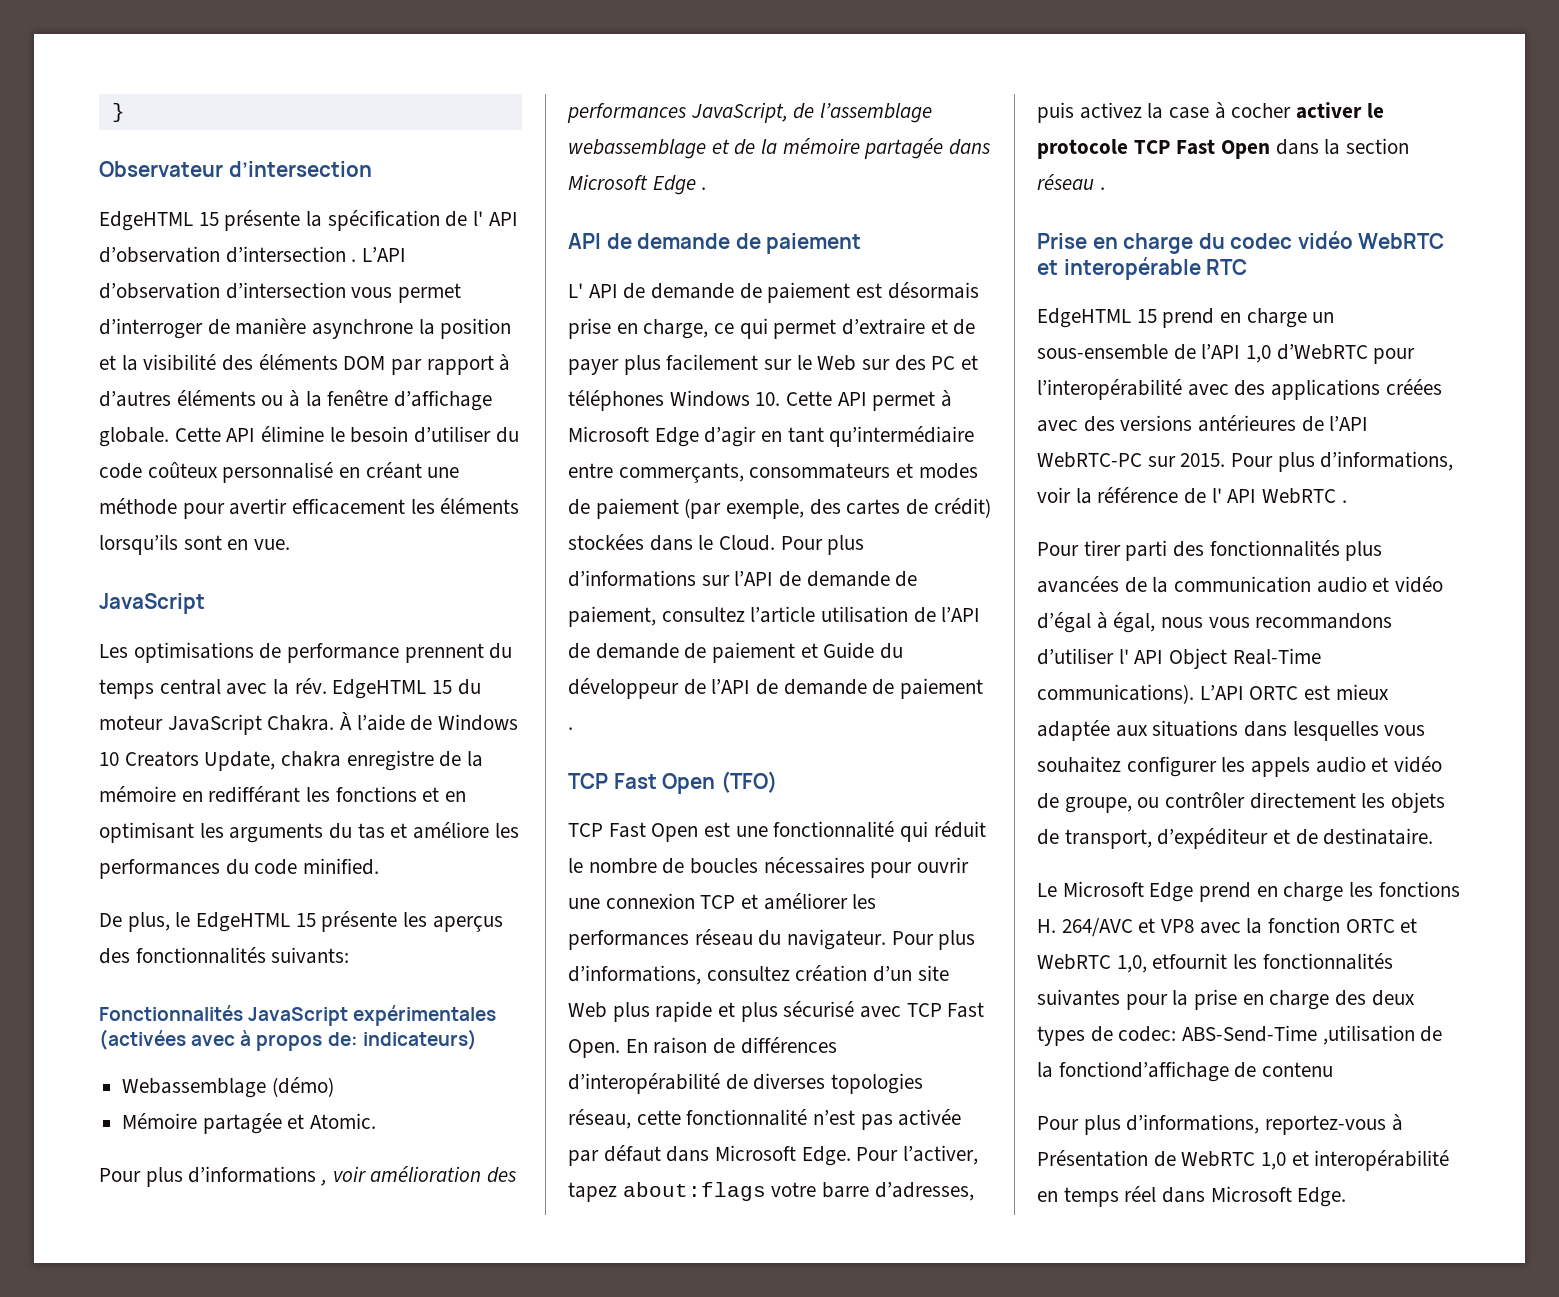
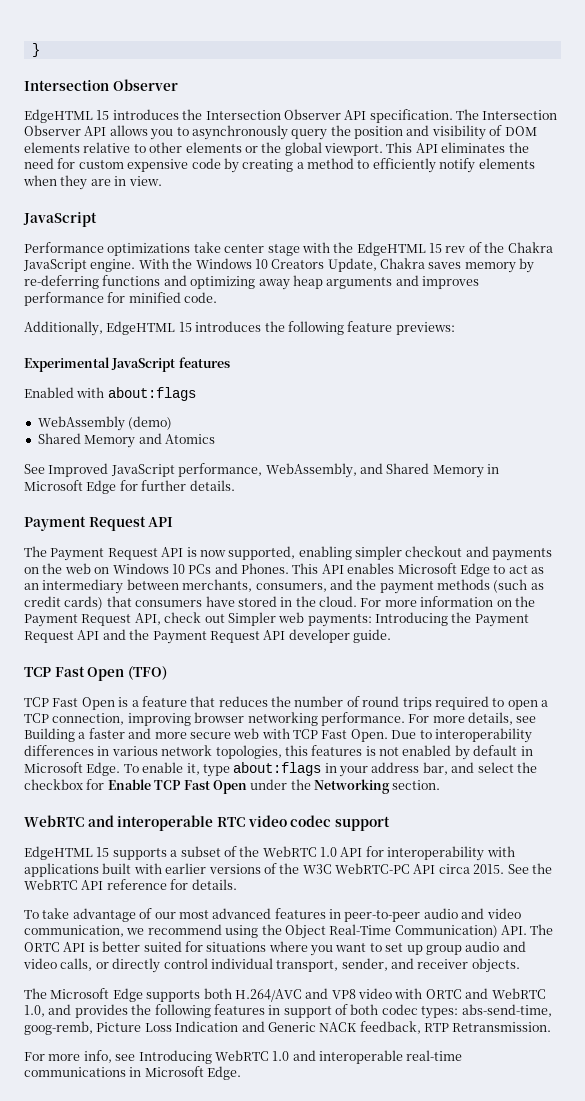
  }
- Observateur d’intersection
- EdgeHTML 15 présente la spécification de l' API d’observation d’intersection . L’API d’observation d’intersection vous permet d’interroger de manière asynchrone la position et la visibilité des éléments DOM par rapport à d’autres éléments ou à la fenêtre d’affichage globale. Cette API élimine le besoin d’utiliser du code coûteux personnalisé en créant une méthode pour avertir efficacement les éléments lorsqu’ils sont en vue.
+ Intersection Observer
+ EdgeHTML 15 introduces the Intersection Observer API specification. The Intersection Observer API allows you to asynchronously query the position and visibility of DOM elements relative to other elements or the global viewport. This API eliminates the need for custom expensive code by creating a method to efficiently notify elements when they are in view.
  JavaScript
- Les optimisations de performance prennent du temps central avec la rév. EdgeHTML 15 du moteur JavaScript Chakra. À l’aide de Windows 10 Creators Update, chakra enregistre de la mémoire en redifférant les fonctions et en optimisant les arguments du tas et améliore les performances du code minified.
- De plus, le EdgeHTML 15 présente les aperçus des fonctionnalités suivants:
- Fonctionnalités JavaScript expérimentales (activées avec à propos de: indicateurs)
- Webassemblage (démo)
- Mémoire partagée et Atomic.
- Pour plus d’informations , voir amélioration des performances JavaScript, de l’assemblage webassemblage et de la mémoire partagée dans Microsoft Edge .
- API de demande de paiement
- L' API de demande de paiement est désormais prise en charge, ce qui permet d’extraire et de payer plus facilement sur le Web sur des PC et téléphones Windows 10. Cette API permet à Microsoft Edge d’agir en tant qu’intermédiaire entre commerçants, consommateurs et modes de paiement (par exemple, des cartes de crédit) stockées dans le Cloud. Pour plus d’informations sur l’API de demande de paiement, consultez l’article utilisation de l’API de demande de paiement et Guide du développeur de l’API de demande de paiement .
+ Performance optimizations take center stage with the EdgeHTML 15 rev of the Chakra JavaScript engine. With the Windows 10 Creators Update, Chakra saves memory by re-deferring functions and optimizing away heap arguments and improves performance for minified code.
+ Additionally, EdgeHTML 15 introduces the following feature previews:
+ Experimental JavaScript features
+ Enabled with about:flags
+ WebAssembly (demo)
+ Shared Memory and Atomics
+ See Improved JavaScript performance, WebAssembly, and Shared Memory in Microsoft Edge for further details.
+ Payment Request API
+ The Payment Request API is now supported, enabling simpler checkout and payments on the web on Windows 10 PCs and Phones. This API enables Microsoft Edge to act as an intermediary between merchants, consumers, and the payment methods (such as credit cards) that consumers have stored in the cloud. For more information on the Payment Request API, check out Simpler web payments: Introducing the Payment Request API and the Payment Request API developer guide.
- TCP Fast Open est une fonctionnalité qui réduit le nombre de boucles nécessaires pour ouvrir une connexion TCP et améliorer les performances réseau du navigateur. Pour plus d’informations, consultez création d’un site Web plus rapide et plus sécurisé avec TCP Fast Open. En raison de différences d’interopérabilité de diverses topologies réseau, cette fonctionnalité n’est pas activée par défaut dans Microsoft Edge. Pour l’activer, tapez about:flags votre barre d’adresses, puis activez la case à cocher activer le protocole TCP Fast Open dans la section réseau .
- Prise en charge du codec vidéo WebRTC et interopérable RTC
- EdgeHTML 15 prend en charge un sous-ensemble de l’API 1,0 d’WebRTC pour l’interopérabilité avec des applications créées avec des versions antérieures de l’API WebRTC-PC sur 2015. Pour plus d’informations, voir la référence de l' API WebRTC .
- Pour tirer parti des fonctionnalités plus avancées de la communication audio et vidéo d’égal à égal, nous vous recommandons d’utiliser l' API Object Real-Time communications). L’API ORTC est mieux adaptée aux situations dans lesquelles vous souhaitez configurer les appels audio et vidéo de groupe, ou contrôler directement les objets de transport, d’expéditeur et de destinataire.
- Le Microsoft Edge prend en charge les fonctions H. 264/AVC et VP8 avec la fonction ORTC et WebRTC 1,0, etfournit les fonctionnalités suivantes pour la prise en charge des deux types de codec: ABS-Send-Time ,utilisation de la fonctiond’affichage de contenu
- Pour plus d’informations, reportez-vous à Présentation de WebRTC 1,0 et interopérabilité en temps réel dans Microsoft Edge.
+ TCP Fast Open is a feature that reduces the number of round trips required to open a TCP connection, improving browser networking performance. For more details, see Building a faster and more secure web with TCP Fast Open. Due to interoperability differences in various network topologies, this features is not enabled by default in Microsoft Edge. To enable it, type about:flags in your address bar, and select the checkbox for Enable TCP Fast Open under the Networking section.
+ WebRTC and interoperable RTC video codec support
+ EdgeHTML 15 supports a subset of the WebRTC 1.0 API for interoperability with applications built with earlier versions of the W3C WebRTC-PC API circa 2015. See the WebRTC API reference for details.
+ To take advantage of our most advanced features in peer-to-peer audio and video communication, we recommend using the Object Real-Time Communication) API. The ORTC API is better suited for situations where you want to set up group audio and video calls, or directly control individual transport, sender, and receiver objects.
+ The Microsoft Edge supports both H.264/AVC and VP8 video with ORTC and WebRTC 1.0, and provides the following features in support of both codec types: abs-send-time, goog-remb, Picture Loss Indication and Generic NACK feedback, RTP Retransmission.
+ For more info, see Introducing WebRTC 1.0 and interoperable real-time communications in Microsoft Edge.

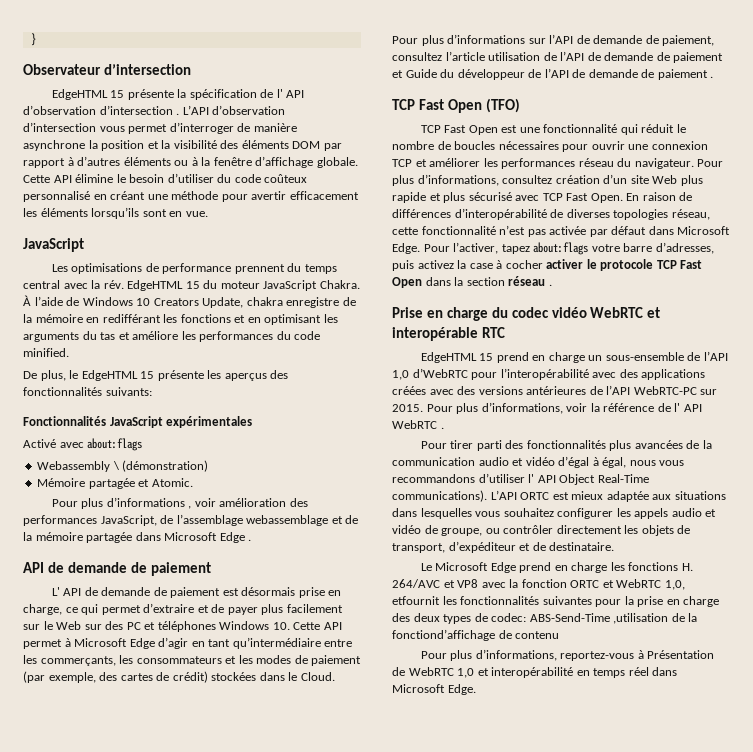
  }
- Intersection Observer
- EdgeHTML 15 introduces the Intersection Observer API specification. The Intersection Observer API allows you to asynchronously query the position and visibility of DOM elements relative to other elements or the global viewport. This API eliminates the need for custom expensive code by creating a method to efficiently notify elements when they are in view.
+ Observateur d’intersection
+ EdgeHTML 15 présente la spécification de l' API d’observation d’intersection . L’API d’observation d’intersection vous permet d’interroger de manière asynchrone la position et la visibilité des éléments DOM par rapport à d’autres éléments ou à la fenêtre d’affichage globale. Cette API élimine le besoin d’utiliser du code coûteux personnalisé en créant une méthode pour avertir efficacement les éléments lorsqu’ils sont en vue.
  JavaScript
- Performance optimizations take center stage with the EdgeHTML 15 rev of the Chakra JavaScript engine. With the Windows 10 Creators Update, Chakra saves memory by re-deferring functions and optimizing away heap arguments and improves performance for minified code.
- Additionally, EdgeHTML 15 introduces the following feature previews:
- Experimental JavaScript features
- Enabled with about:flags
- WebAssembly (demo)
- Shared Memory and Atomics
- See Improved JavaScript performance, WebAssembly, and Shared Memory in Microsoft Edge for further details.
- Payment Request API
- The Payment Request API is now supported, enabling simpler checkout and payments on the web on Windows 10 PCs and Phones. This API enables Microsoft Edge to act as an intermediary between merchants, consumers, and the payment methods (such as credit cards) that consumers have stored in the cloud. For more information on the Payment Request API, check out Simpler web payments: Introducing the Payment Request API and the Payment Request API developer guide.
+ Les optimisations de performance prennent du temps central avec la rév. EdgeHTML 15 du moteur JavaScript Chakra. À l’aide de Windows 10 Creators Update, chakra enregistre de la mémoire en redifférant les fonctions et en optimisant les arguments du tas et améliore les performances du code minified.
+ De plus, le EdgeHTML 15 présente les aperçus des fonctionnalités suivants:
+ Fonctionnalités JavaScript expérimentales
+ Activé avec about:flags
+ Webassembly \ (démonstration)
+ Mémoire partagée et Atomic.
+ Pour plus d’informations , voir amélioration des performances JavaScript, de l’assemblage webassemblage et de la mémoire partagée dans Microsoft Edge .
+ API de demande de paiement
+ L' API de demande de paiement est désormais prise en charge, ce qui permet d’extraire et de payer plus facilement sur le Web sur des PC et téléphones Windows 10. Cette API permet à Microsoft Edge d’agir en tant qu’intermédiaire entre les commerçants, les consommateurs et les modes de paiement (par exemple, des cartes de crédit) stockées dans le Cloud. Pour plus d’informations sur l’API de demande de paiement, consultez l’article utilisation de l’API de demande de paiement et Guide du développeur de l’API de demande de paiement .
- TCP Fast Open is a feature that reduces the number of round trips required to open a TCP connection, improving browser networking performance. For more details, see Building a faster and more secure web with TCP Fast Open. Due to interoperability differences in various network topologies, this features is not enabled by default in Microsoft Edge. To enable it, type about:flags in your address bar, and select the checkbox for Enable TCP Fast Open under the Networking section.
- WebRTC and interoperable RTC video codec support
- EdgeHTML 15 supports a subset of the WebRTC 1.0 API for interoperability with applications built with earlier versions of the W3C WebRTC-PC API circa 2015. See the WebRTC API reference for details.
- To take advantage of our most advanced features in peer-to-peer audio and video communication, we recommend using the Object Real-Time Communication) API. The ORTC API is better suited for situations where you want to set up group audio and video calls, or directly control individual transport, sender, and receiver objects.
- The Microsoft Edge supports both H.264/AVC and VP8 video with ORTC and WebRTC 1.0, and provides the following features in support of both codec types: abs-send-time, goog-remb, Picture Loss Indication and Generic NACK feedback, RTP Retransmission.
- For more info, see Introducing WebRTC 1.0 and interoperable real-time communications in Microsoft Edge.
+ TCP Fast Open est une fonctionnalité qui réduit le nombre de boucles nécessaires pour ouvrir une connexion TCP et améliorer les performances réseau du navigateur. Pour plus d’informations, consultez création d’un site Web plus rapide et plus sécurisé avec TCP Fast Open. En raison de différences d’interopérabilité de diverses topologies réseau, cette fonctionnalité n’est pas activée par défaut dans Microsoft Edge. Pour l’activer, tapez about:flags votre barre d’adresses, puis activez la case à cocher activer le protocole TCP Fast Open dans la section réseau .
+ Prise en charge du codec vidéo WebRTC et interopérable RTC
+ EdgeHTML 15 prend en charge un sous-ensemble de l’API 1,0 d’WebRTC pour l’interopérabilité avec des applications créées avec des versions antérieures de l’API WebRTC-PC sur 2015. Pour plus d’informations, voir la référence de l' API WebRTC .
+ Pour tirer parti des fonctionnalités plus avancées de la communication audio et vidéo d’égal à égal, nous vous recommandons d’utiliser l' API Object Real-Time communications). L’API ORTC est mieux adaptée aux situations dans lesquelles vous souhaitez configurer les appels audio et vidéo de groupe, ou contrôler directement les objets de transport, d’expéditeur et de destinataire.
+ Le Microsoft Edge prend en charge les fonctions H. 264/AVC et VP8 avec la fonction ORTC et WebRTC 1,0, etfournit les fonctionnalités suivantes pour la prise en charge des deux types de codec: ABS-Send-Time ,utilisation de la fonctiond’affichage de contenu
+ Pour plus d’informations, reportez-vous à Présentation de WebRTC 1,0 et interopérabilité en temps réel dans Microsoft Edge.

